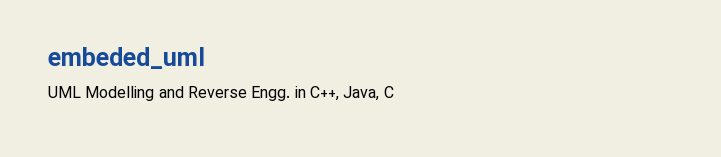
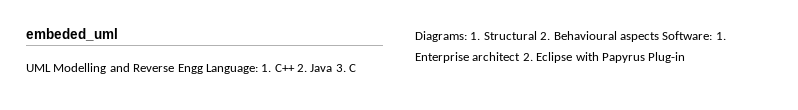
- UML Modelling and Reverse Engg. in C++, Java, C
+ UML Modelling and Reverse Engg Language: 1. C++ 2. Java 3. C Diagrams: 1. Structural 2. Behavioural aspects Software: 1. Enterprise architect 2. Eclipse with Papyrus Plug-in

